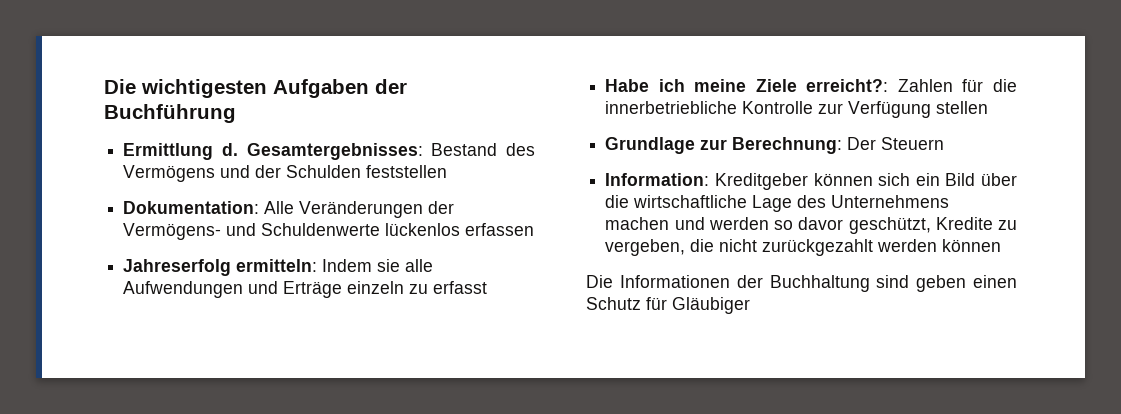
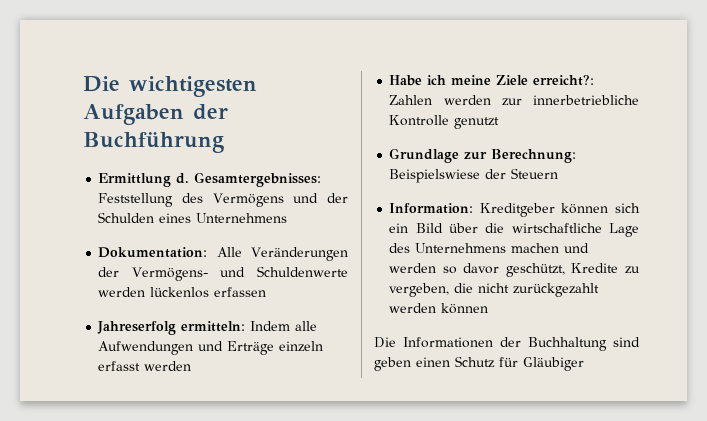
- Gesamtergebnisses: Bestand des Vermögens und der Schulden feststellen
+ Gesamtergebnisses: Feststellung des Vermögens und der Schulden eines Unternehmens
- Dokumentation: Alle Veränderungen der Vermögens- und Schuldenwerte lückenlos erfassen
+ Dokumentation: Alle Veränderungen der Vermögens- und Schuldenwerte werden lückenlos erfassen
- Jahreserfolg ermitteln: Indem sie alle Aufwendungen und Erträge einzeln zu erfasst
+ Jahreserfolg ermitteln: Indem alle Aufwendungen und Erträge einzeln erfasst werden
- Habe ich meine Ziele erreicht?: Zahlen für die innerbetriebliche Kontrolle zur Verfügung stellen
+ Habe ich meine Ziele erreicht?: Zahlen werden zur innerbetriebliche Kontrolle genutzt
- Grundlage zur Berechnung: Der Steuern
+ Grundlage zur Berechnung: Beispielswiese der Steuern

